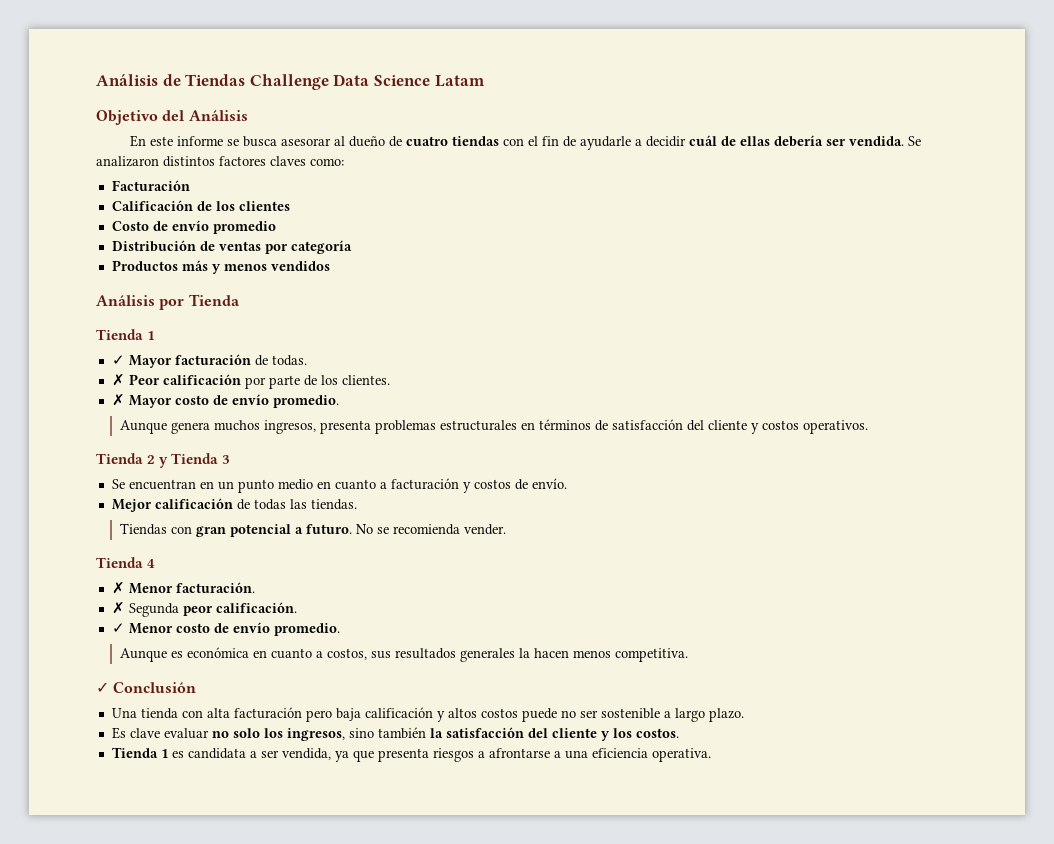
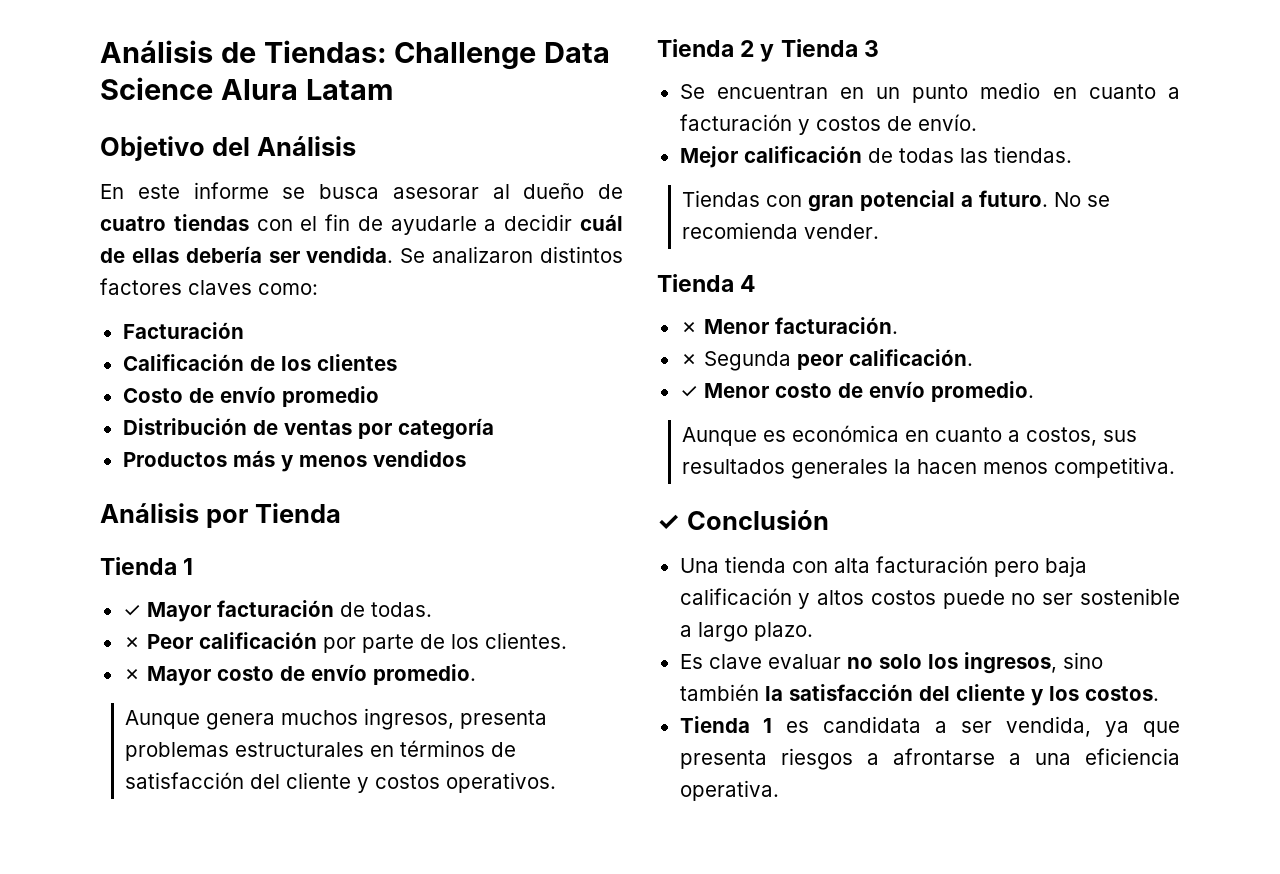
- Análisis de Tiendas Challenge Data Science Latam
+ Análisis de Tiendas: Challenge Data Science Alura Latam

